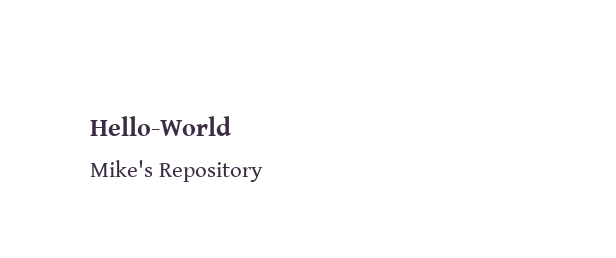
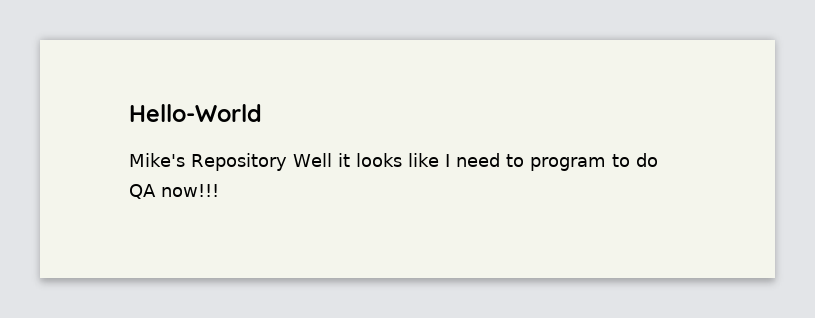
- Mike's Repository
+ Mike's Repository Well it looks like I need to program to do QA now!!!

